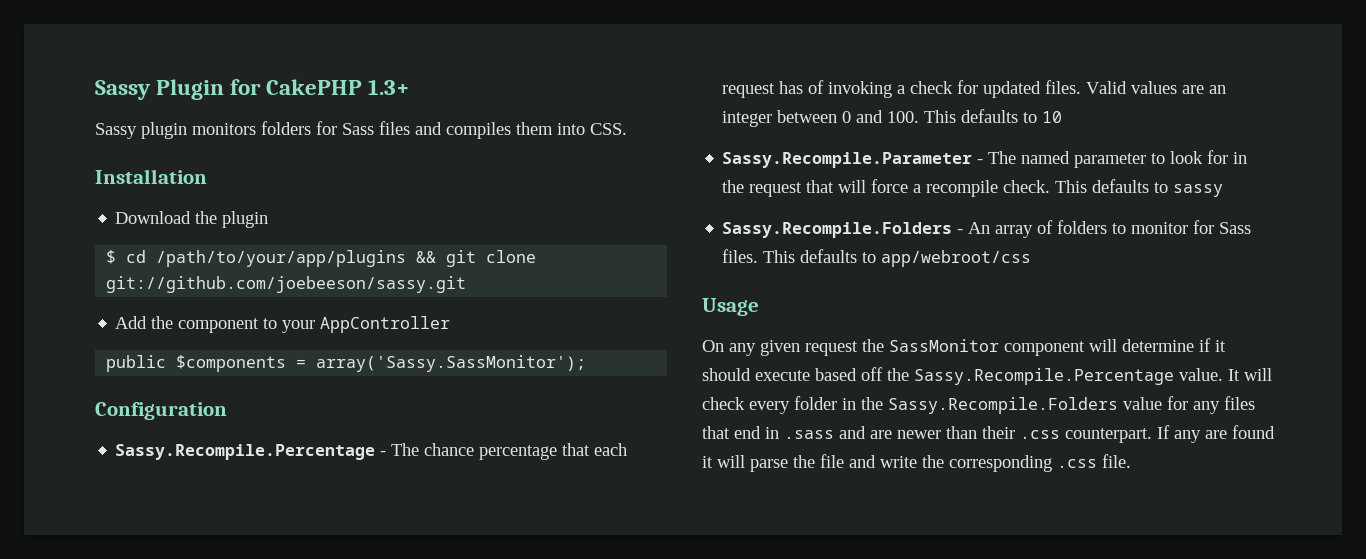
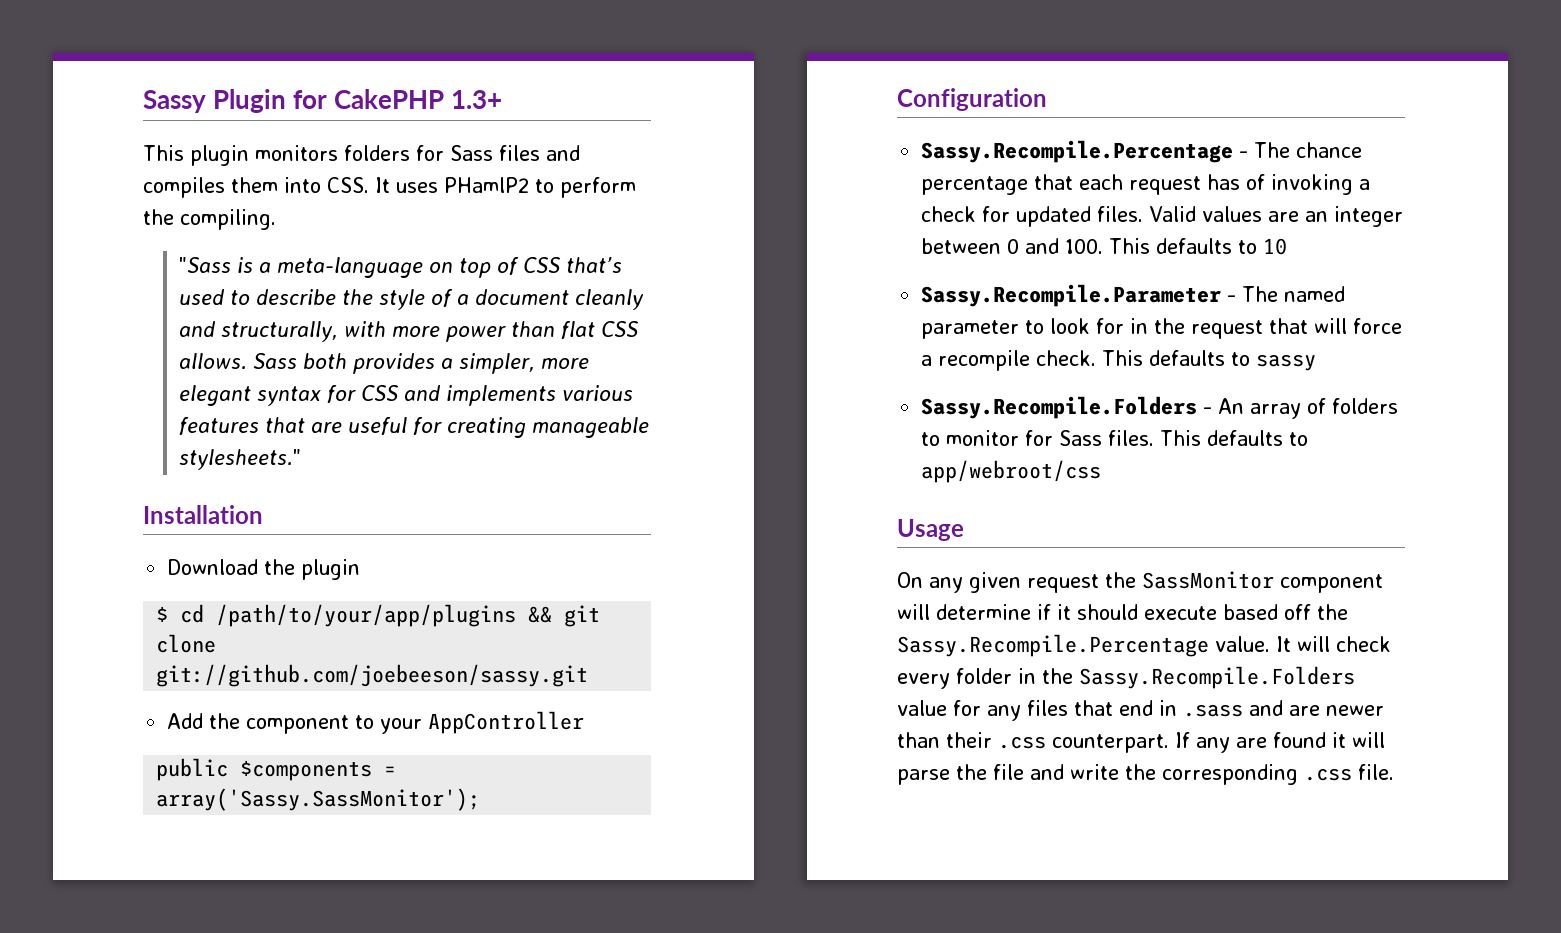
- Sassy plugin monitors folders for Sass files and compiles them into CSS.
+ This plugin monitors folders for Sass files and compiles them into CSS. It uses PHamlP2 to perform the compiling.
+ "Sass is a meta-language on top of CSS that’s used to describe the style of a document cleanly and structurally, with more power than flat CSS allows. Sass both provides a simpler, more elegant syntax for CSS and implements various features that are useful for creating manageable stylesheets."

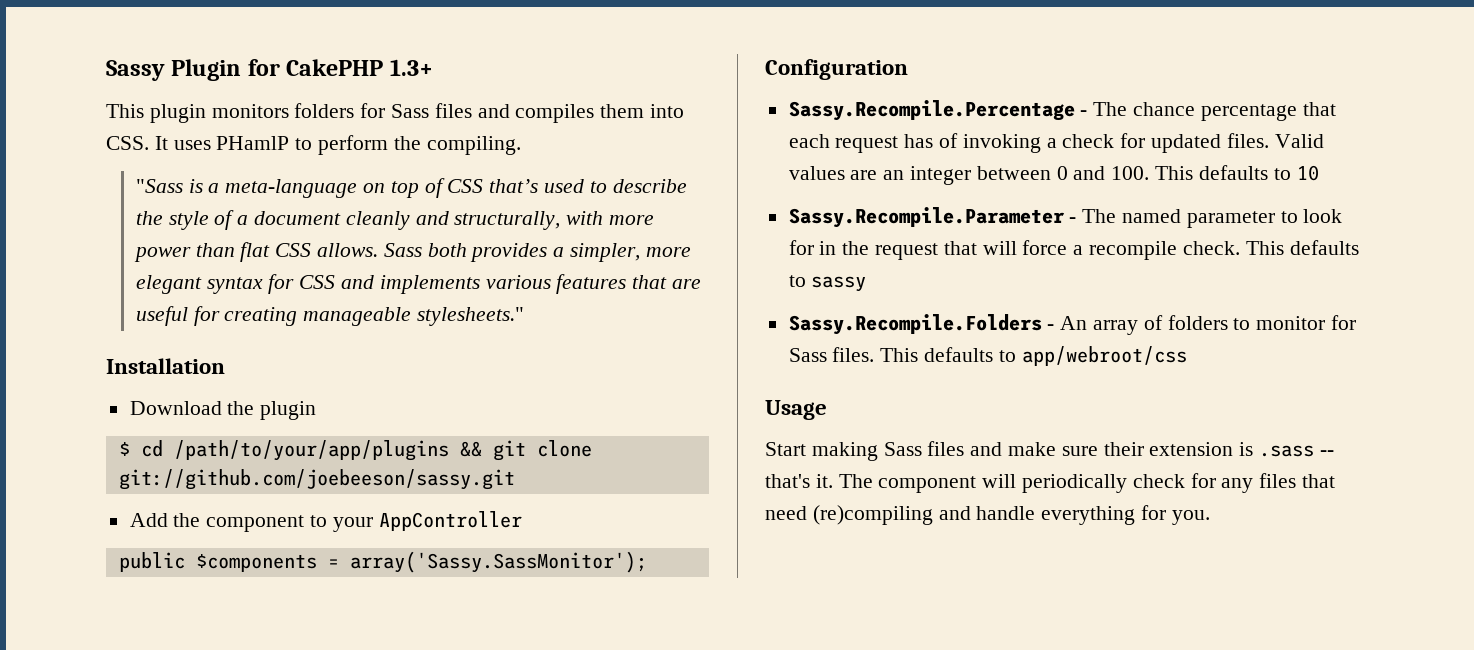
- This plugin monitors folders for Sass files and compiles them into CSS. It uses PHamlP2 to perform the compiling.
+ This plugin monitors folders for Sass files and compiles them into CSS. It uses PHamlP to perform the compiling.
- On any given request the SassMonitor component will determine if it should execute based off the Sassy.Recompile.Percentage value. It will check every folder in the Sassy.Recompile.Folders value for any files that end in .sass and are newer than their .css counterpart. If any are found it will parse the file and write the corresponding .css file.
+ Start making Sass files and make sure their extension is .sass -- that's it. The component will periodically check for any files that need (re)compiling and handle everything for you.

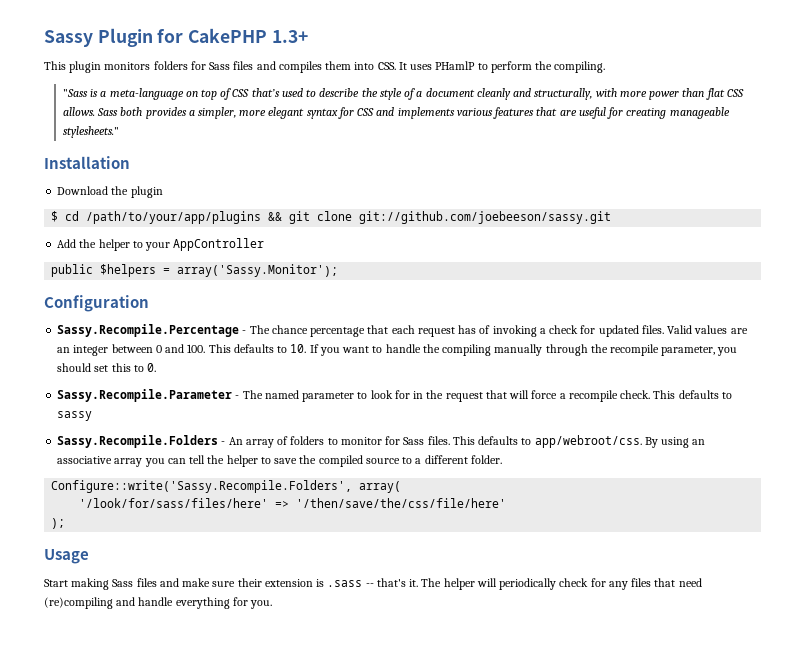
- Add the component to your AppController
+ Add the helper to your AppController
- public $components = array('Sassy.SassMonitor');
+ public $helpers = array('Sassy.Monitor');
- Valid values are an integer between 0 and 100. This defaults to 10
+ Valid values are an integer between 0 and 100. This defaults to 10. If you want to handle the compiling manually through the recompile parameter, you should set this to 0.
- This defaults to app/webroot/css
+ This defaults to app/webroot/css. By using an associative array you can tell the helper to save the compiled source to a different folder.
+ Configure::write('Sassy.Recompile.Folders', array(
+ '/look/for/sass/files/here' => '/then/save/the/css/file/here'
+ );
- The component will periodically check for any files that need (re)compiling and handle everything for you.
+ The helper will periodically check for any files that need (re)compiling and handle everything for you.

